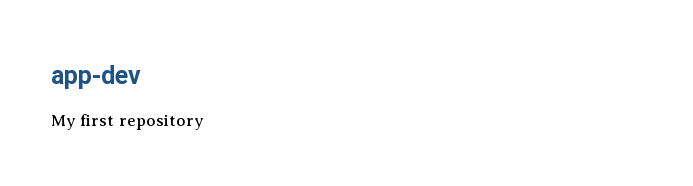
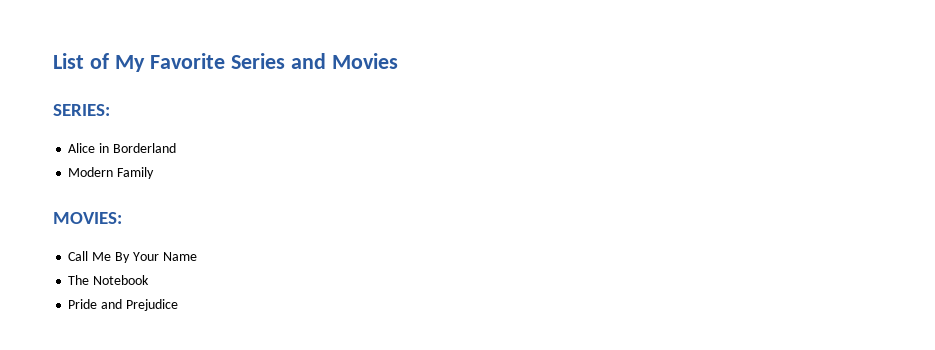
- app-dev
- My first repository
+ List of My Favorite Series and Movies
+ SERIES:
+ Alice in Borderland
+ Modern Family
+ MOVIES:
+ Call Me By Your Name
+ The Notebook
+ Pride and Prejudice

